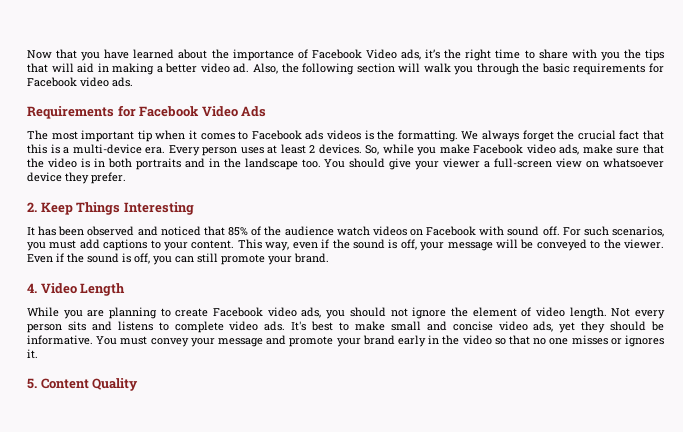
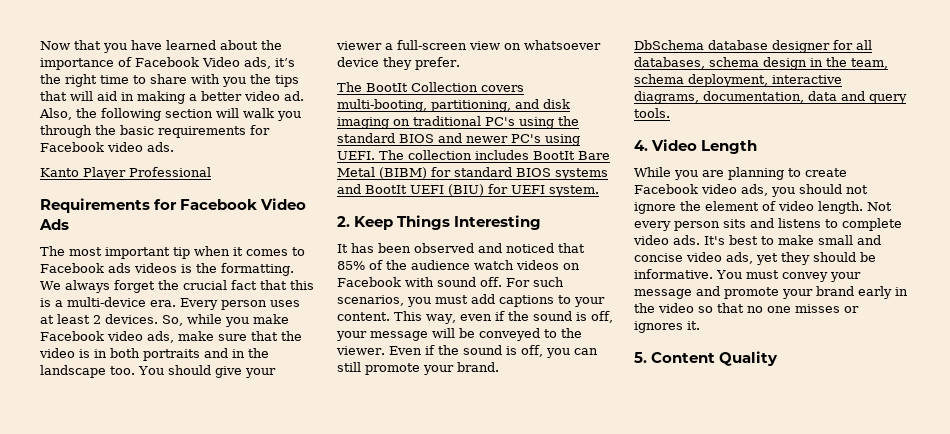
+ Kanto Player Professional
+ The BootIt Collection covers multi-booting, partitioning, and disk imaging on traditional PC's using the standard BIOS and newer PC's using UEFI. The collection includes BootIt Bare Metal (BIBM) for standard BIOS systems and BootIt UEFI (BIU) for UEFI system.
+ DbSchema database designer for all databases, schema design in the team, schema deployment, interactive diagrams, documentation, data and query tools.

